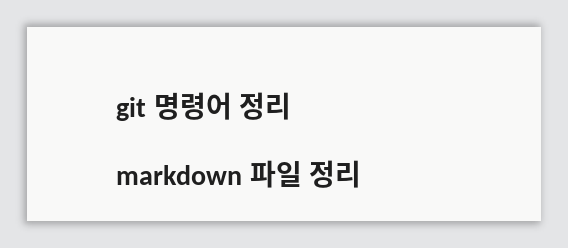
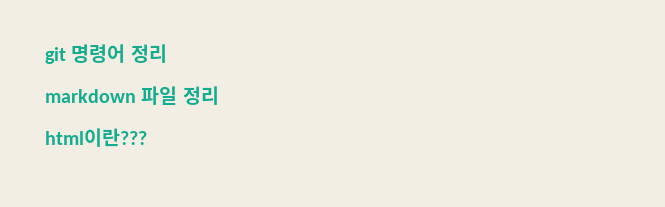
+ html이란???

